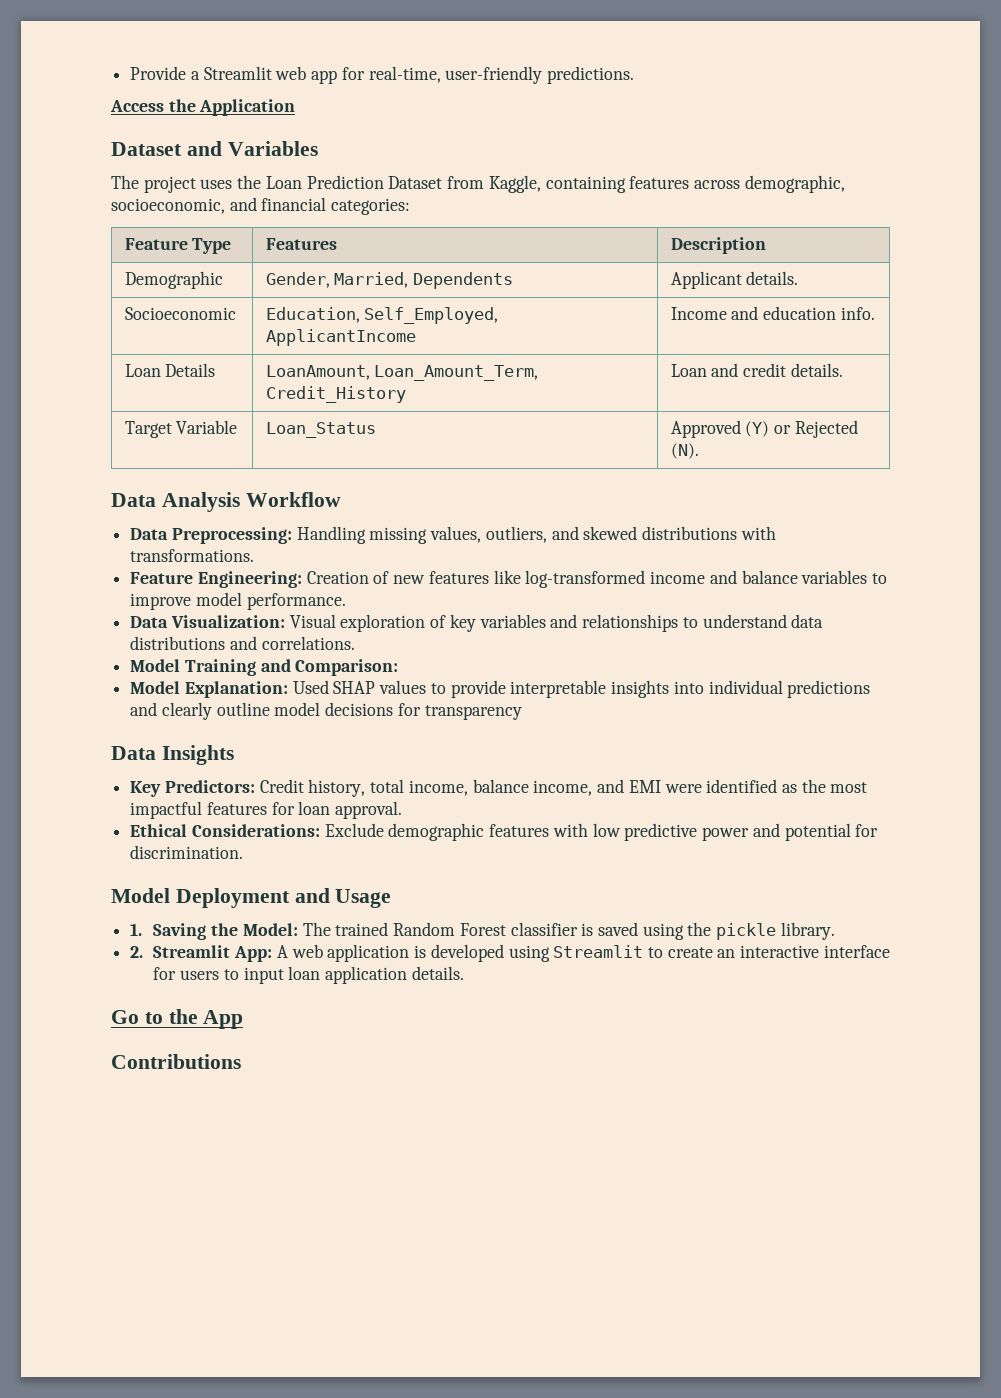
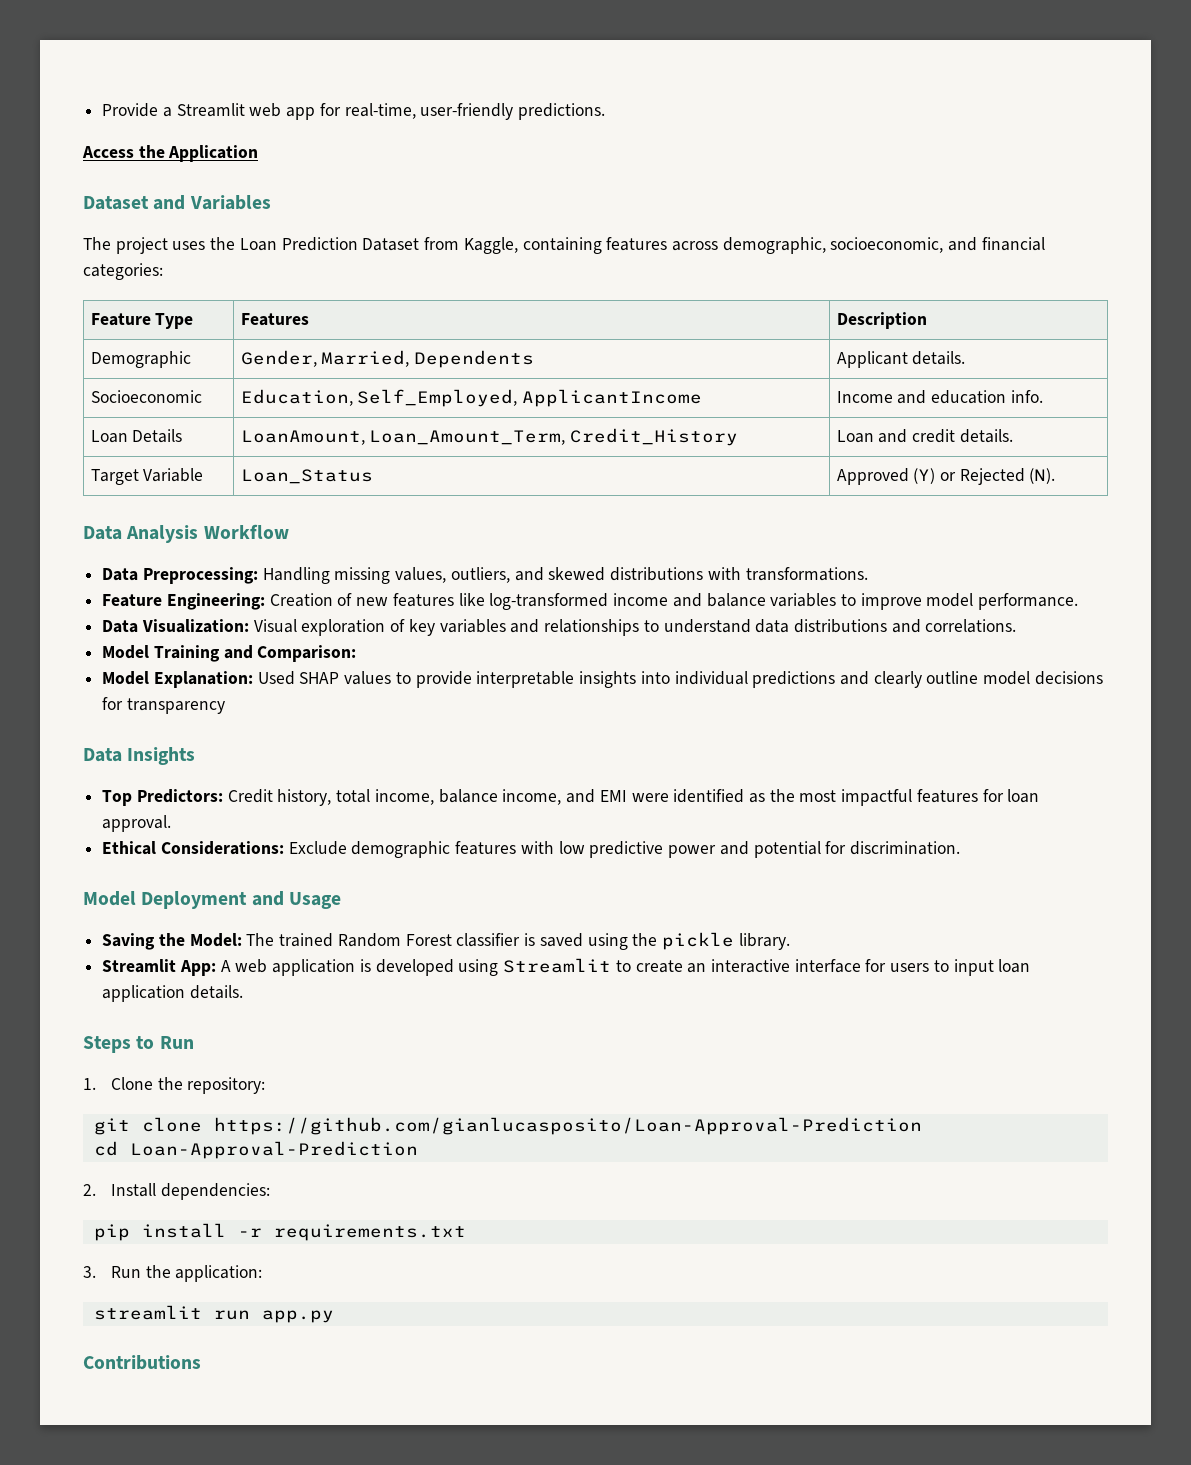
- Key Predictors: Credit history, total income, balance income, and EMI were identified as the most impactful features for loan approval.
+ Top Predictors: Credit history, total income, balance income, and EMI were identified as the most impactful features for loan approval.
- 1. Saving the Model: The trained Random Forest classifier is saved using the pickle library.
+ Saving the Model: The trained Random Forest classifier is saved using the pickle library.
- 2. Streamlit App: A web application is developed using Streamlit to create an interactive interface for users to input loan application details.
+ Streamlit App: A web application is developed using Streamlit to create an interactive interface for users to input loan application details.
- Go to the App
+ Steps to Run
+ 1. Clone the repository:
+ git clone https://github.com/gianlucasposito/Loan-Approval-Prediction
+ cd Loan-Approval-Prediction
+ 2. Install dependencies:
+ pip install -r requirements.txt
+ 3. Run the application:
+ streamlit run app.py

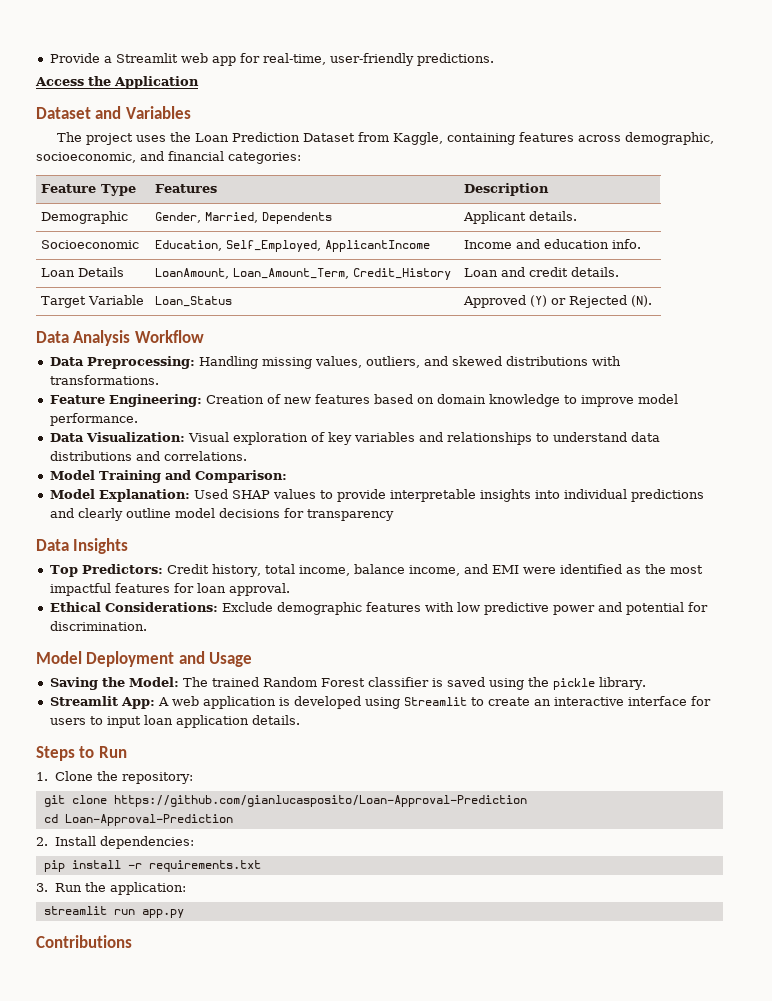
- Feature Engineering: Creation of new features like log-transformed income and balance variables to improve model performance.
+ Feature Engineering: Creation of new features based on domain knowledge to improve model performance.

